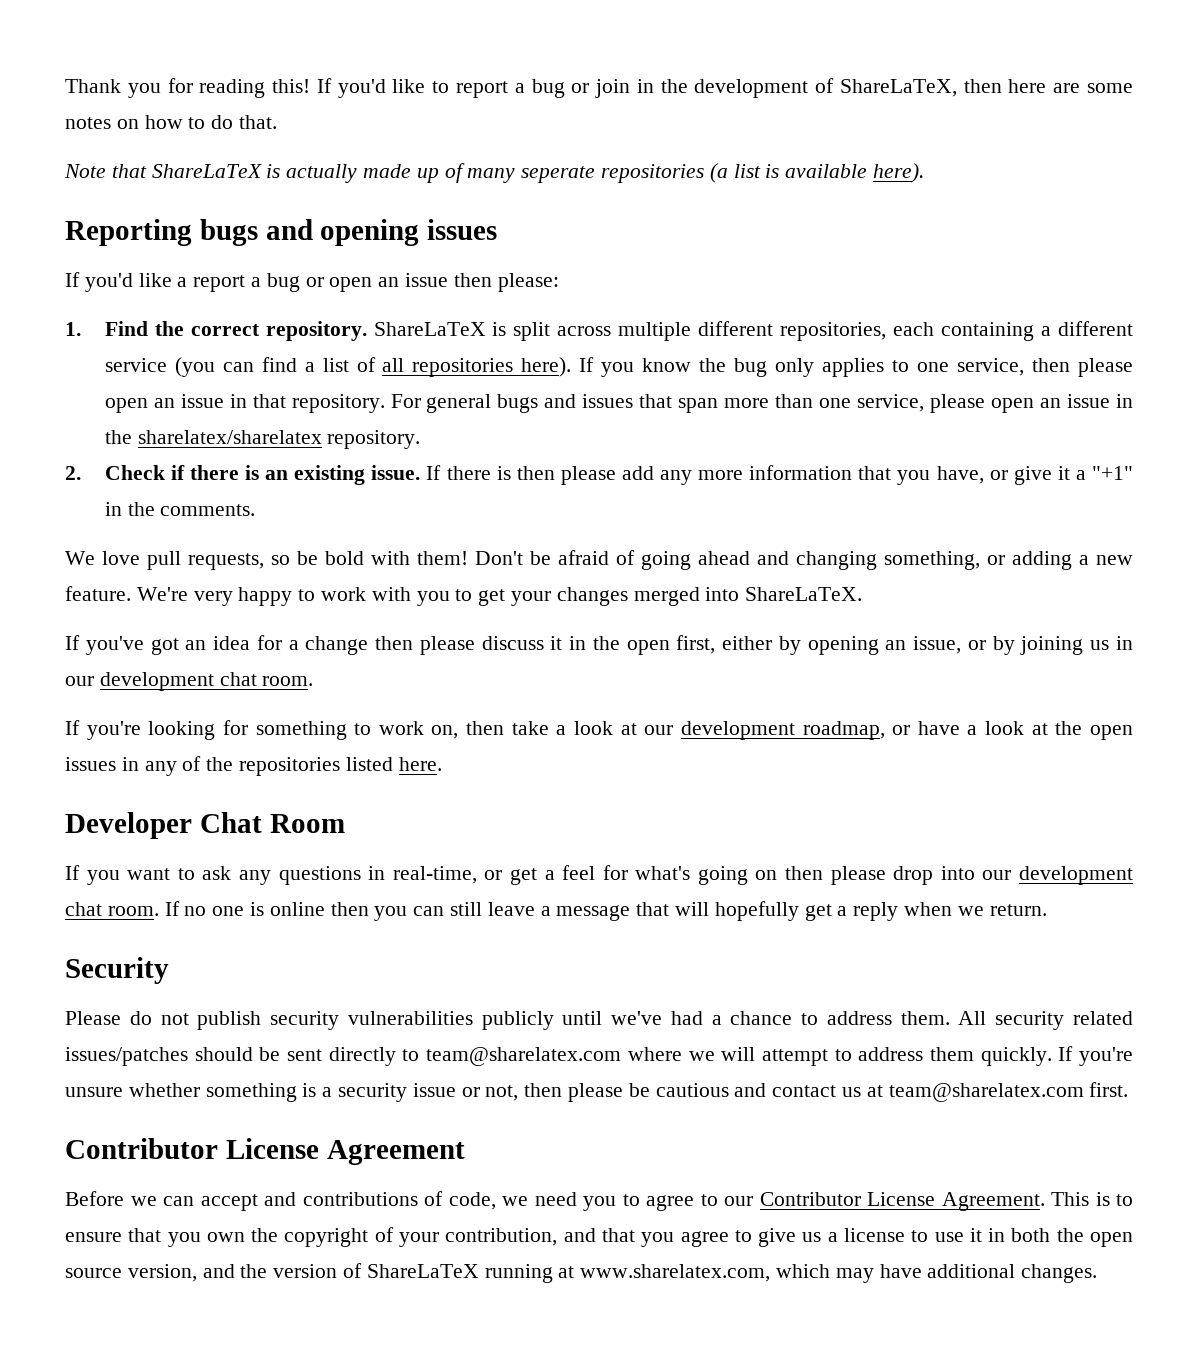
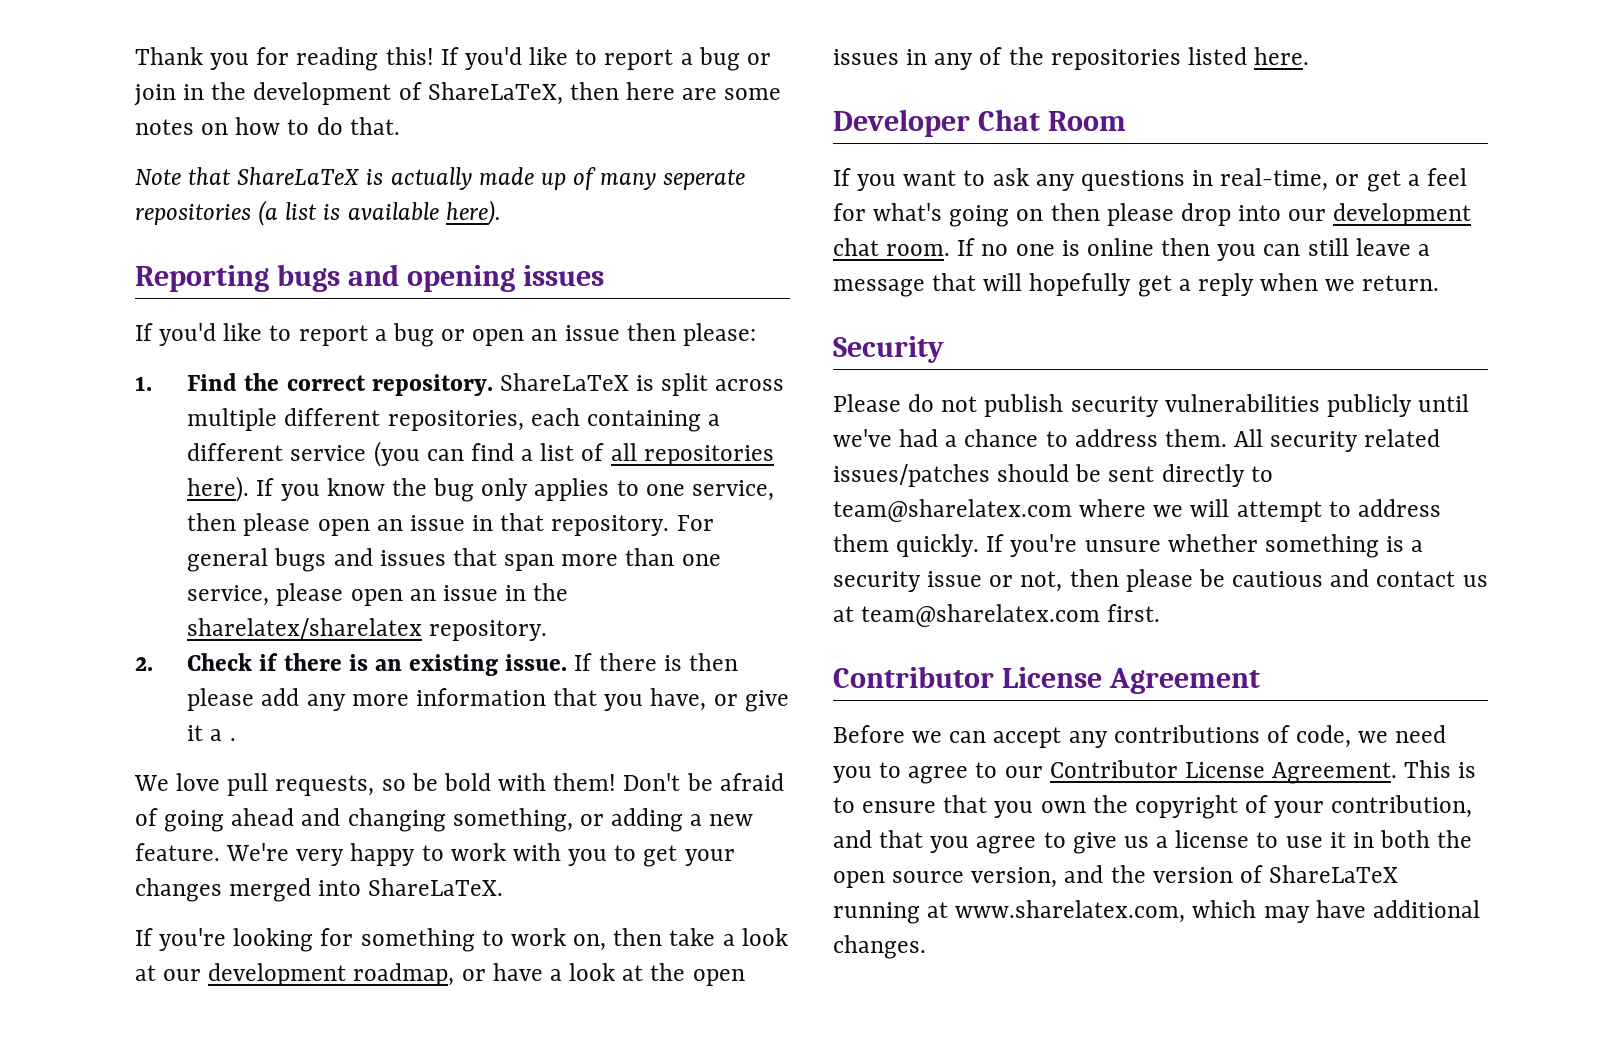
- If you'd like a report a bug or open an issue then please:
+ If you'd like to report a bug or open an issue then please:
- If there is then please add any more information that you have, or give it a "+1" in the comments.
+ If there is then please add any more information that you have, or give it a .
- If you've got an idea for a change then please discuss it in the open first, either by opening an issue, or by joining us in our development chat room.
- Before we can accept and contributions of code, we need you to agree to our Contributor License Agreement.
+ Before we can accept any contributions of code, we need you to agree to our Contributor License Agreement.

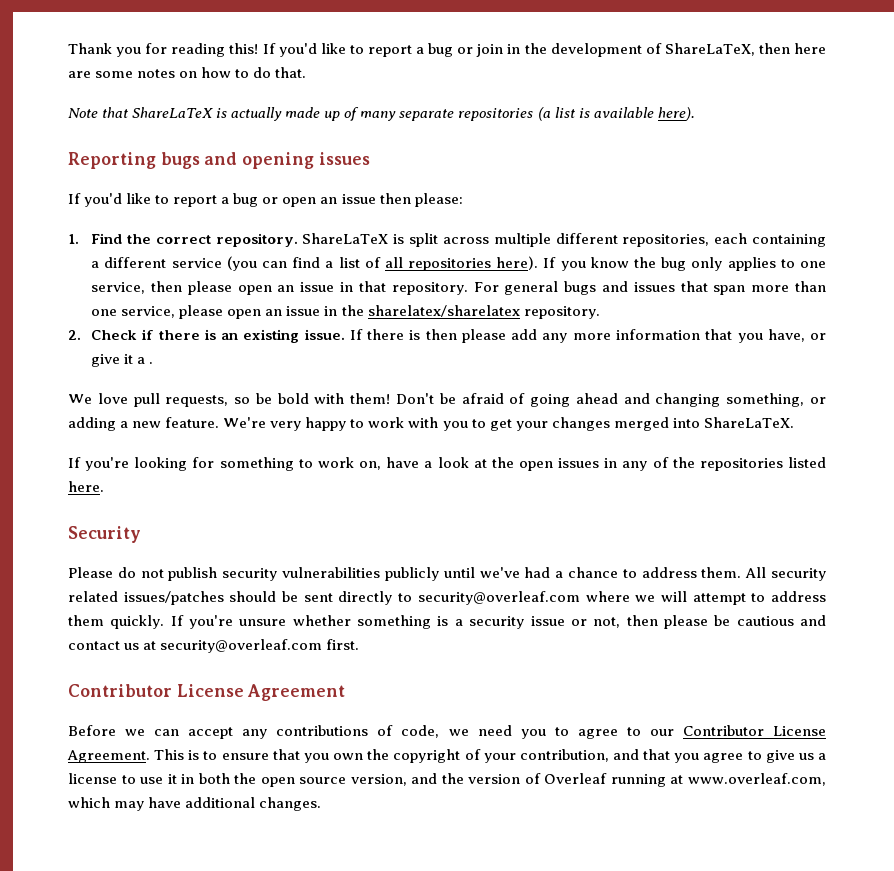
- Note that ShareLaTeX is actually made up of many seperate repositories (a list is available here).
+ Note that ShareLaTeX is actually made up of many separate repositories (a list is available here).
- If you're looking for something to work on, then take a look at our development roadmap, or have a look at the open issues in any of the repositories listed here.
+ If you're looking for something to work on, have a look at the open issues in any of the repositories listed here.
- Developer Chat Room
- If you want to ask any questions in real-time, or get a feel for what's going on then please drop into our development chat room. If no one is online then you can still leave a message that will hopefully get a reply when we return.
- All security related issues/patches should be sent directly to team@sharelatex.com where we will attempt to address them quickly.
+ All security related issues/patches should be sent directly to security@overleaf.com where we will attempt to address them quickly.
- If you're unsure whether something is a security issue or not, then please be cautious and contact us at team@sharelatex.com first.
+ If you're unsure whether something is a security issue or not, then please be cautious and contact us at security@overleaf.com first.
- This is to ensure that you own the copyright of your contribution, and that you agree to give us a license to use it in both the open source version, and the version of ShareLaTeX running at www.sharelatex.com, which may have additional changes.
+ This is to ensure that you own the copyright of your contribution, and that you agree to give us a license to use it in both the open source version, and the version of Overleaf running at www.overleaf.com, which may have additional changes.

